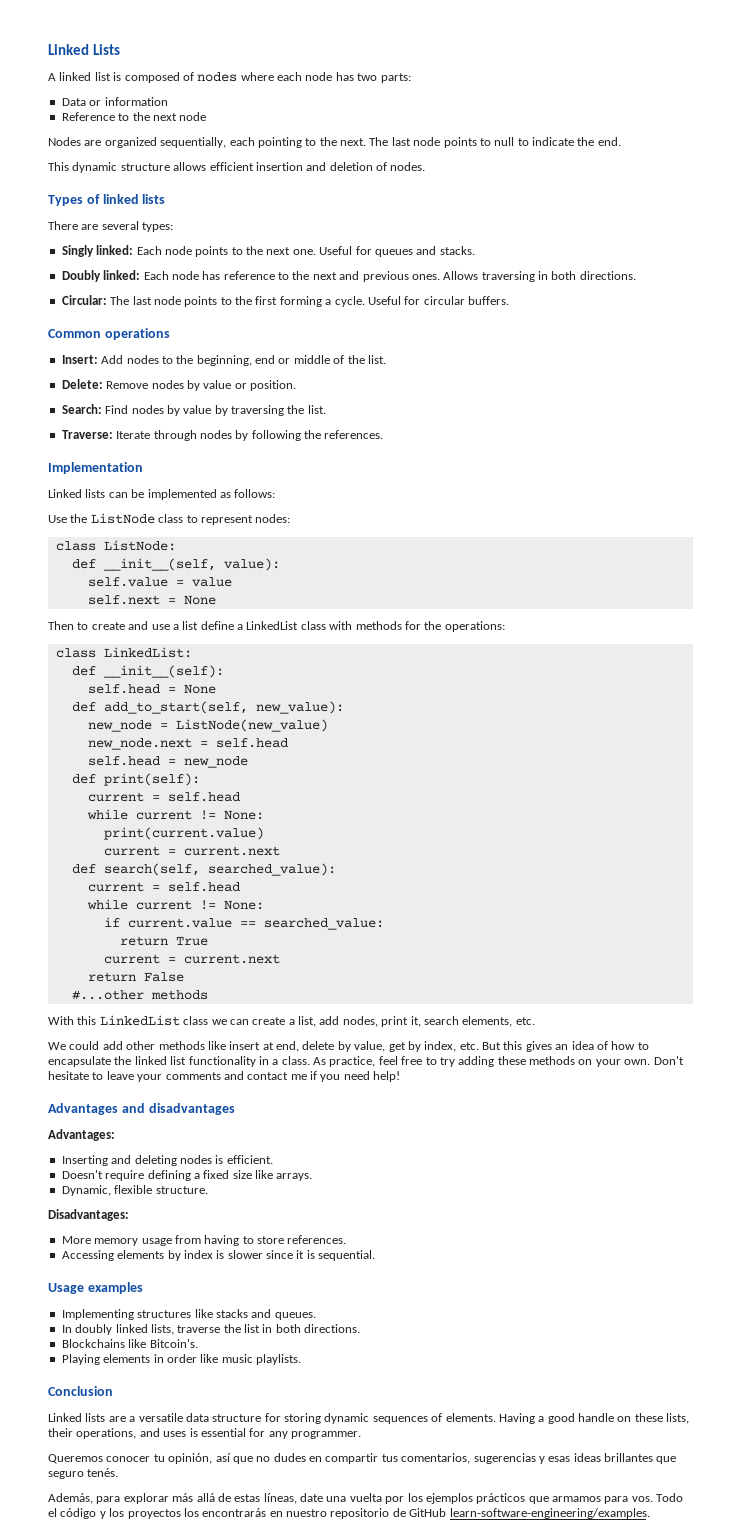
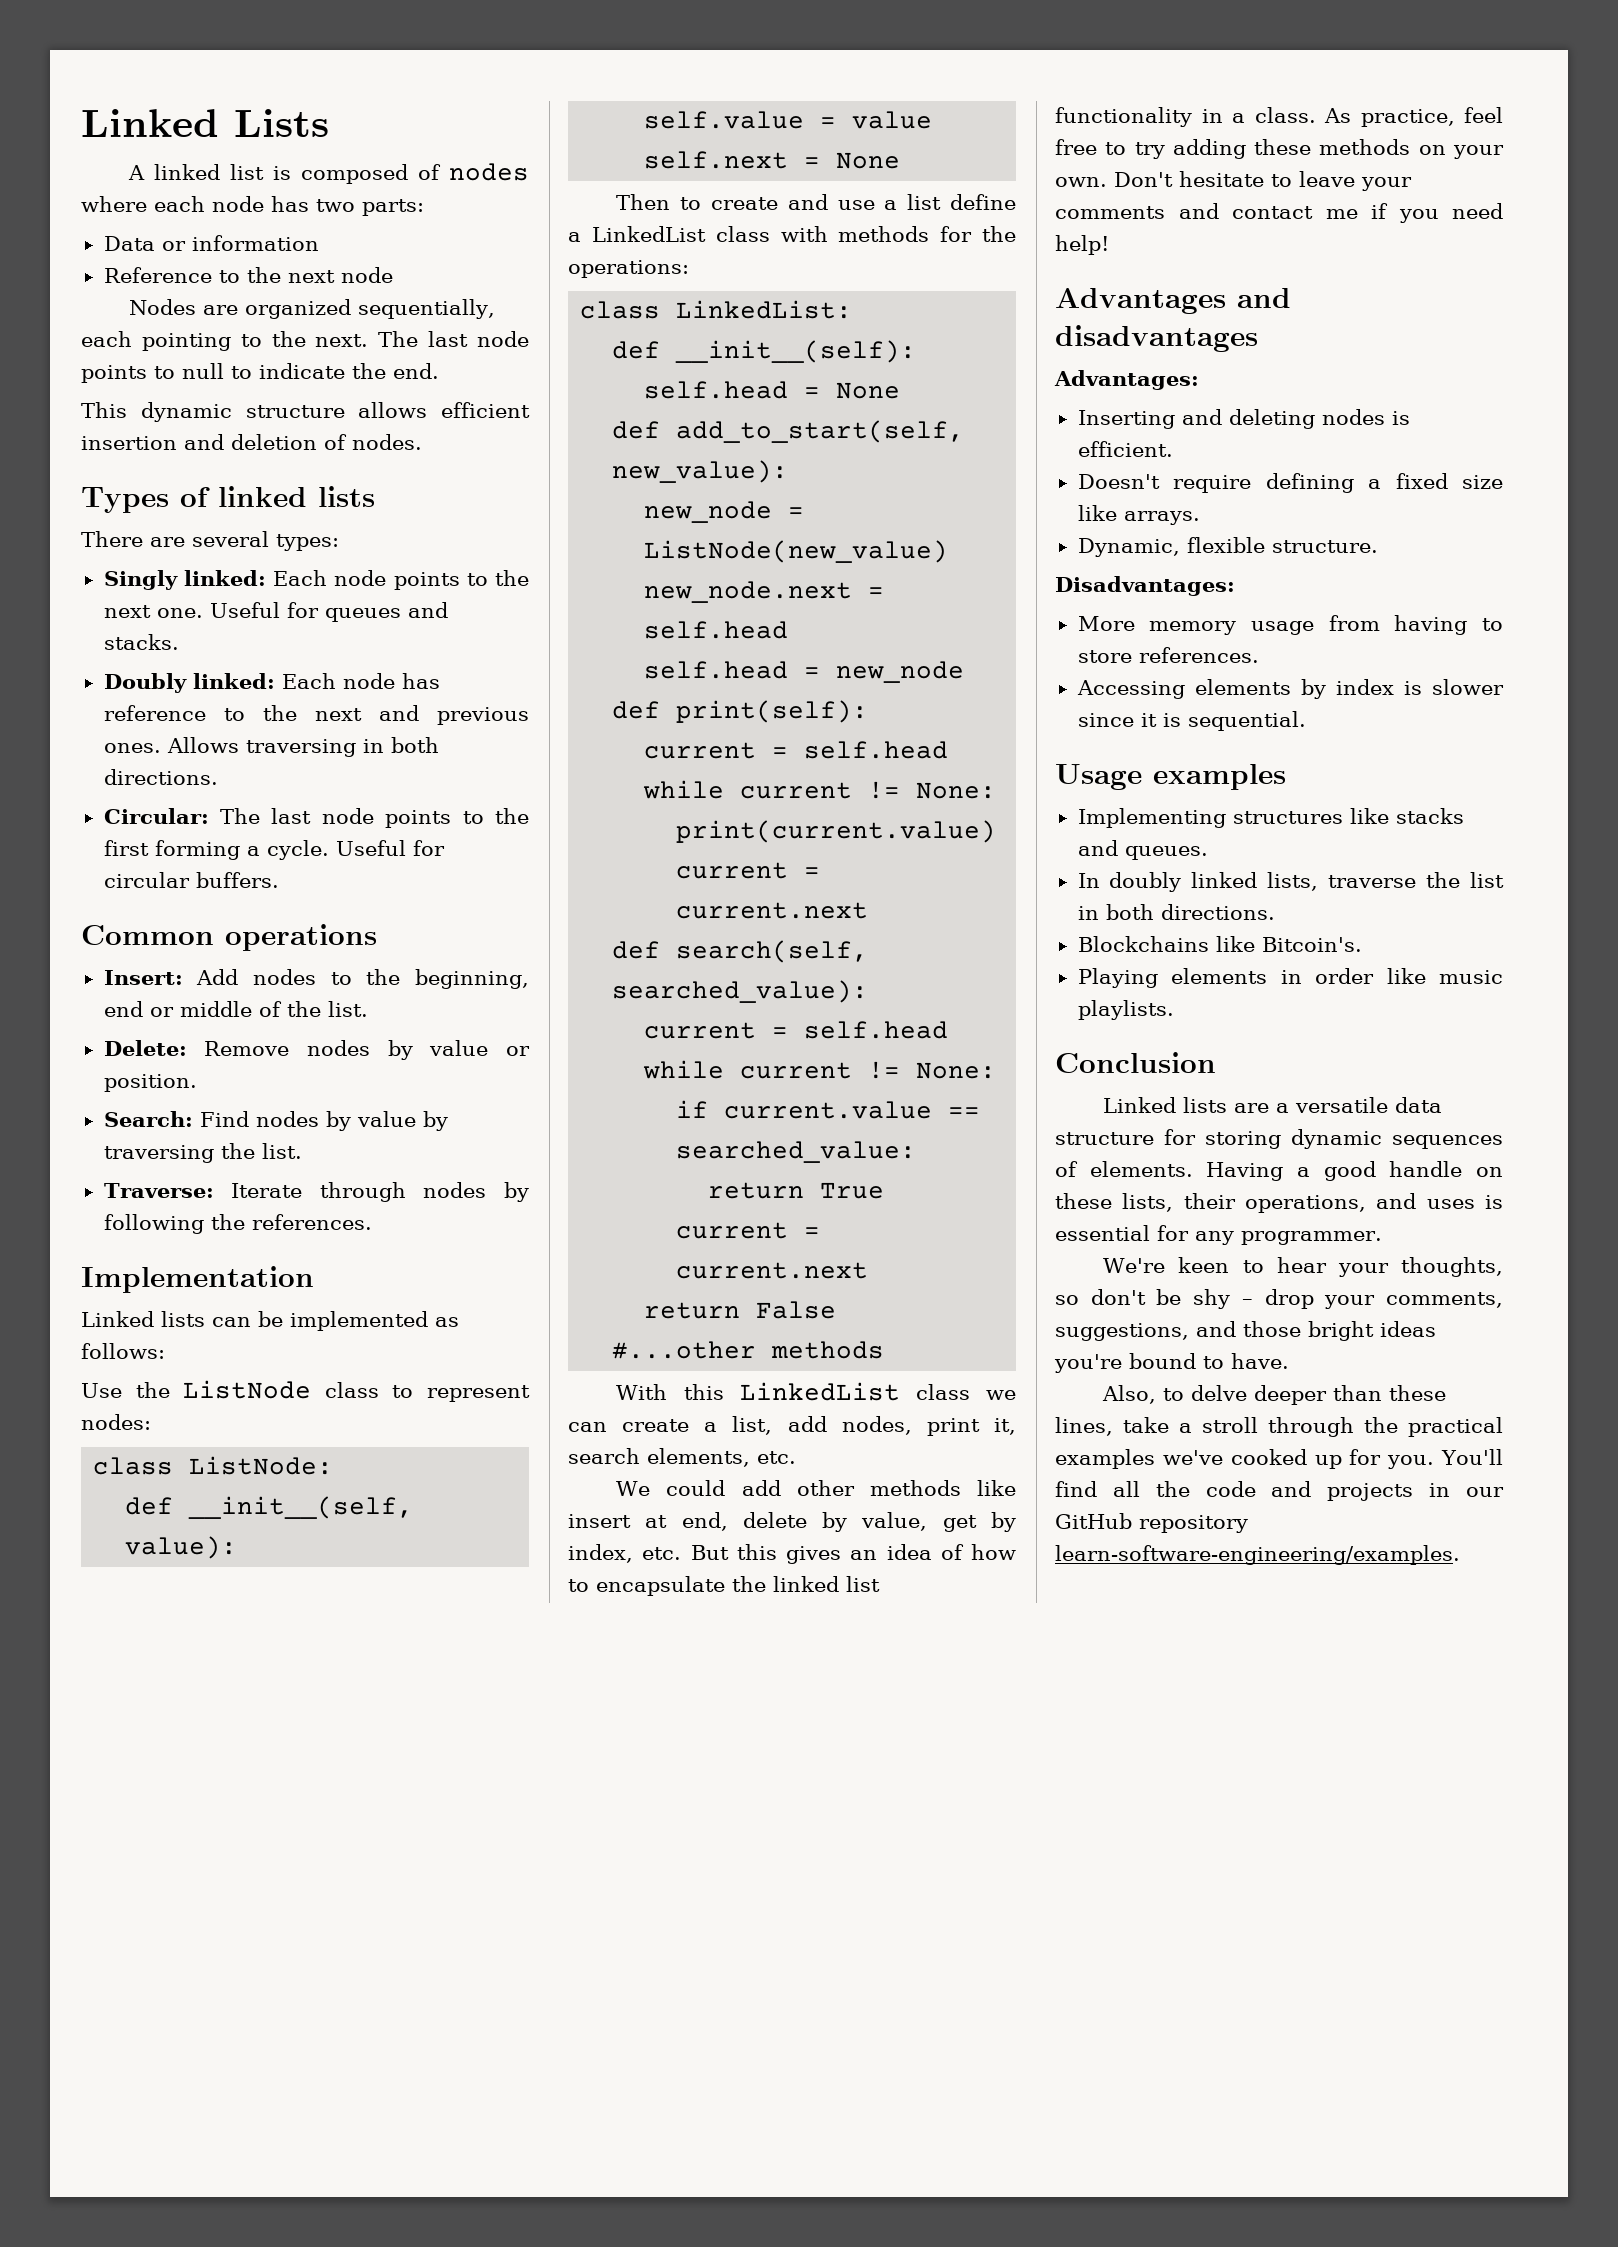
- Queremos conocer tu opinión, así que no dudes en compartir tus comentarios, sugerencias y esas ideas brillantes que seguro tenés.
- Además, para explorar más allá de estas líneas, date una vuelta por los ejemplos prácticos que armamos para vos. Todo el código y los proyectos los encontrarás en nuestro repositorio de GitHub learn-software-engineering/examples.
+ We're keen to hear your thoughts, so don't be shy – drop your comments, suggestions, and those bright ideas you're bound to have.
+ Also, to delve deeper than these lines, take a stroll through the practical examples we've cooked up for you. You'll find all the code and projects in our GitHub repository learn-software-engineering/examples.

